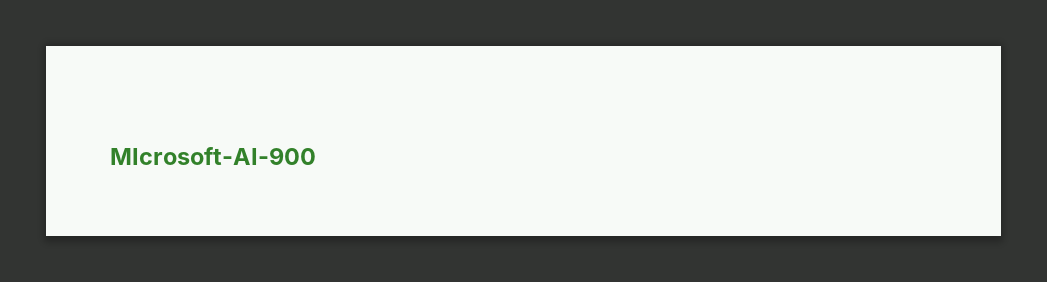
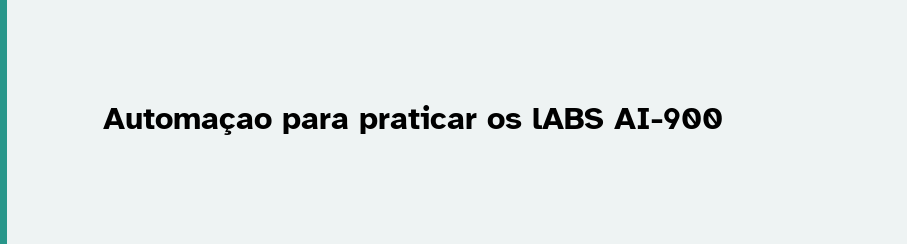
- MIcrosoft-AI-900
+ Automaçao para praticar os lABS AI-900

